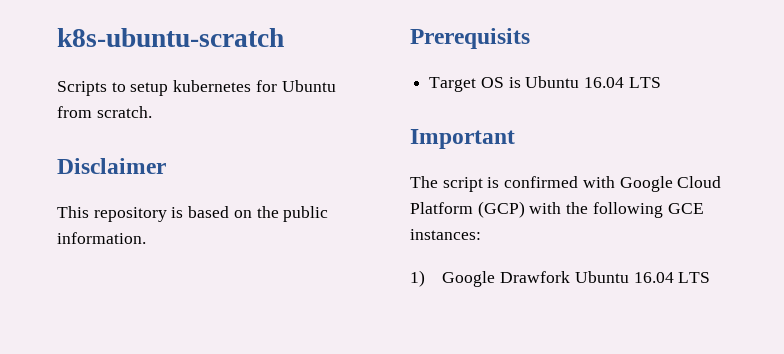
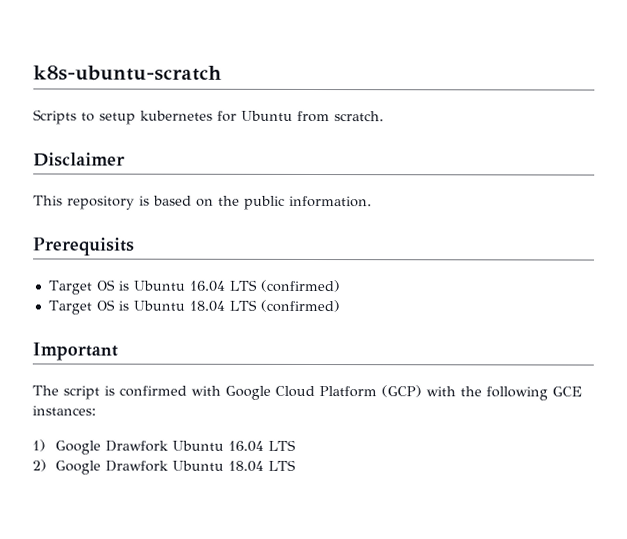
- Target OS is Ubuntu 16.04 LTS
+ Target OS is Ubuntu 16.04 LTS (confirmed)
+ Target OS is Ubuntu 18.04 LTS (confirmed)
+ 2) Google Drawfork Ubuntu 18.04 LTS

